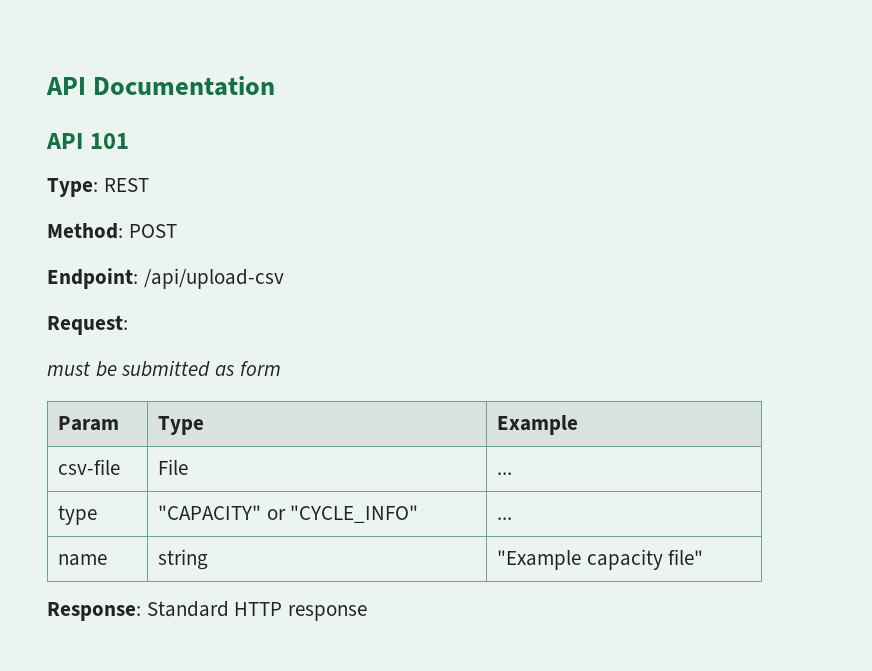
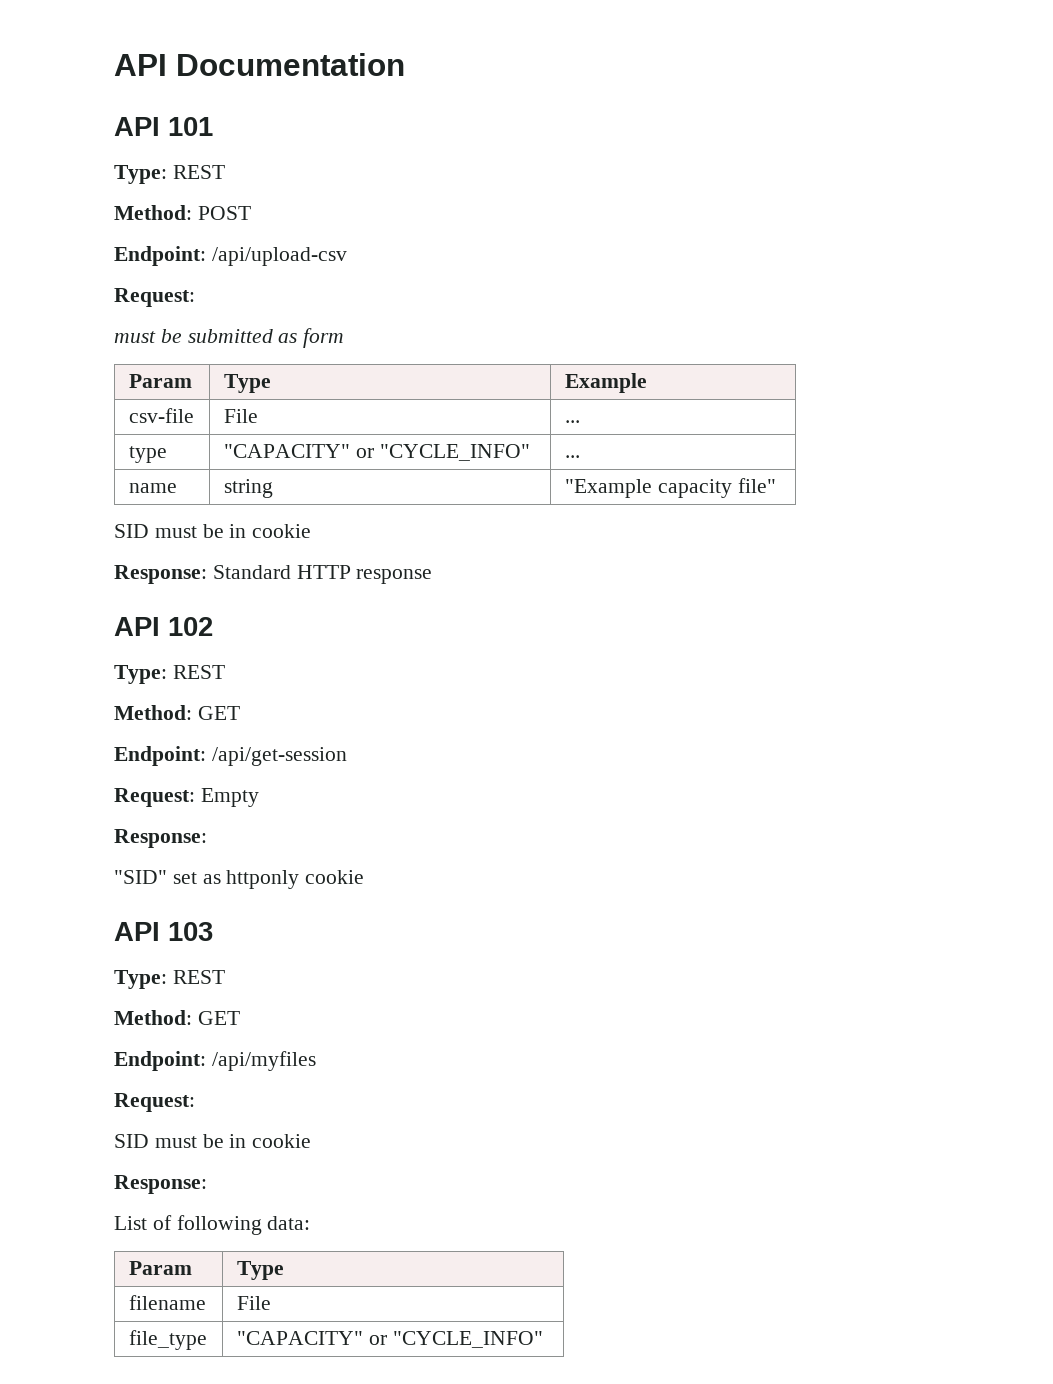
  name | string | "Example capacity file"
+ SID must be in cookie
+ API 102
+ Type: REST
+ Method: GET
+ Endpoint: /api/get-session
+ Request: Empty
+ Response:
+ "SID" set as httponly cookie
+ API 103
+ Type: REST
+ Method: GET
+ Endpoint: /api/myfiles
+ Request:
+ SID must be in cookie
+ Response:
+ List of following data:
+ Param | Type
+ filename | File
+ file_type | "CAPACITY" or "CYCLE_INFO"

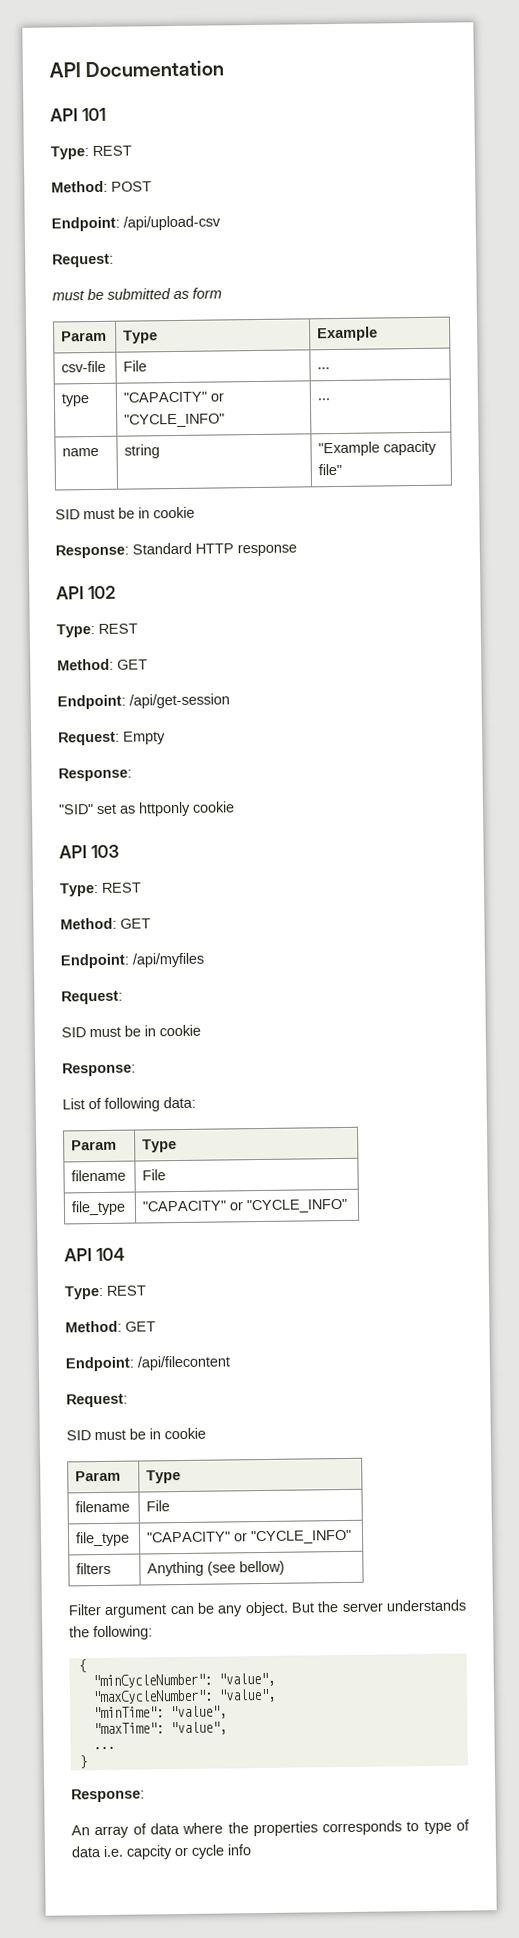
+ API 104
+ Type: REST
+ Method: GET
+ Endpoint: /api/filecontent
+ Request:
+ SID must be in cookie
+ Param | Type
+ filename | File
+ file_type | "CAPACITY" or "CYCLE_INFO"
+ filters | Anything (see bellow)
+ Filter argument can be any object. But the server understands the following:
+ {
+ "minCycleNumber": "value",
+ "maxCycleNumber": "value",
+ "minTime": "value",
+ "maxTime": "value",
+ ...
+ }
+ Response:
+ An array of data where the properties corresponds to type of data i.e. capcity or cycle info

